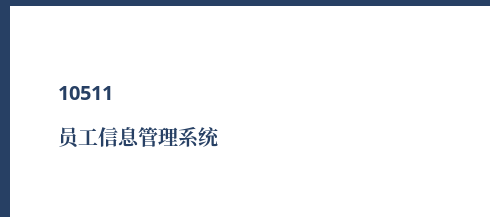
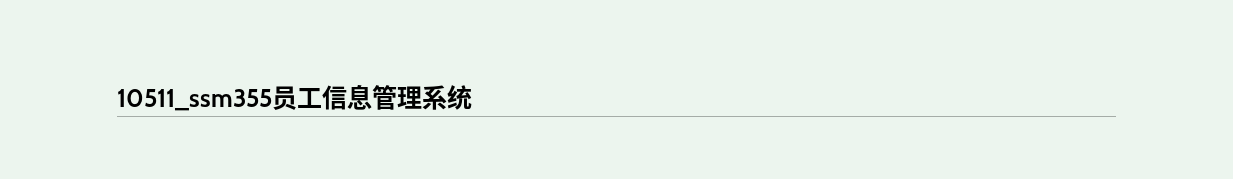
- 10511
- 员工信息管理系统
+ 10511_ssm355员工信息管理系统

